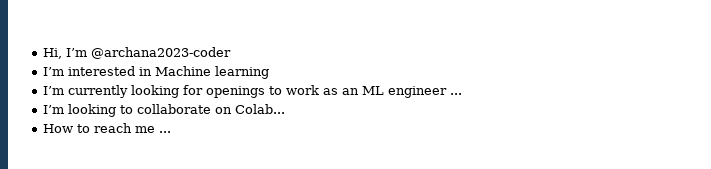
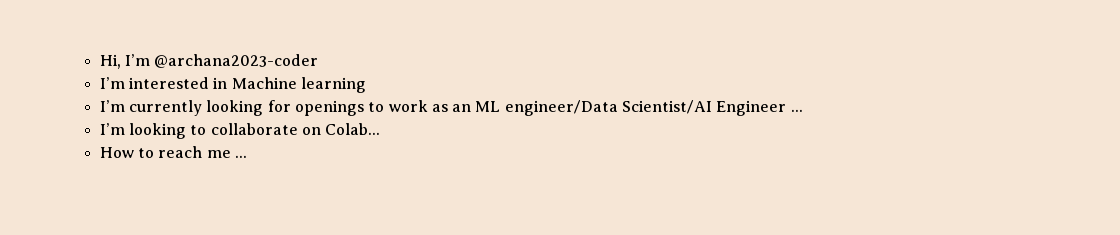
- I’m currently looking for openings to work as an ML engineer ...
+ I’m currently looking for openings to work as an ML engineer/Data Scientist/AI Engineer ...

